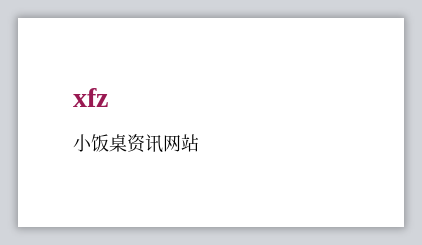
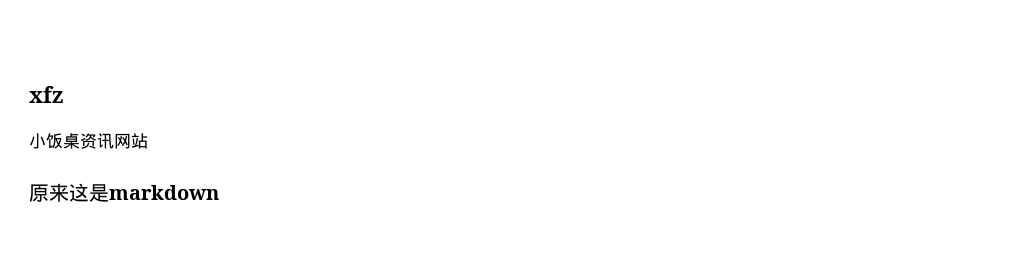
+ 原来这是markdown

